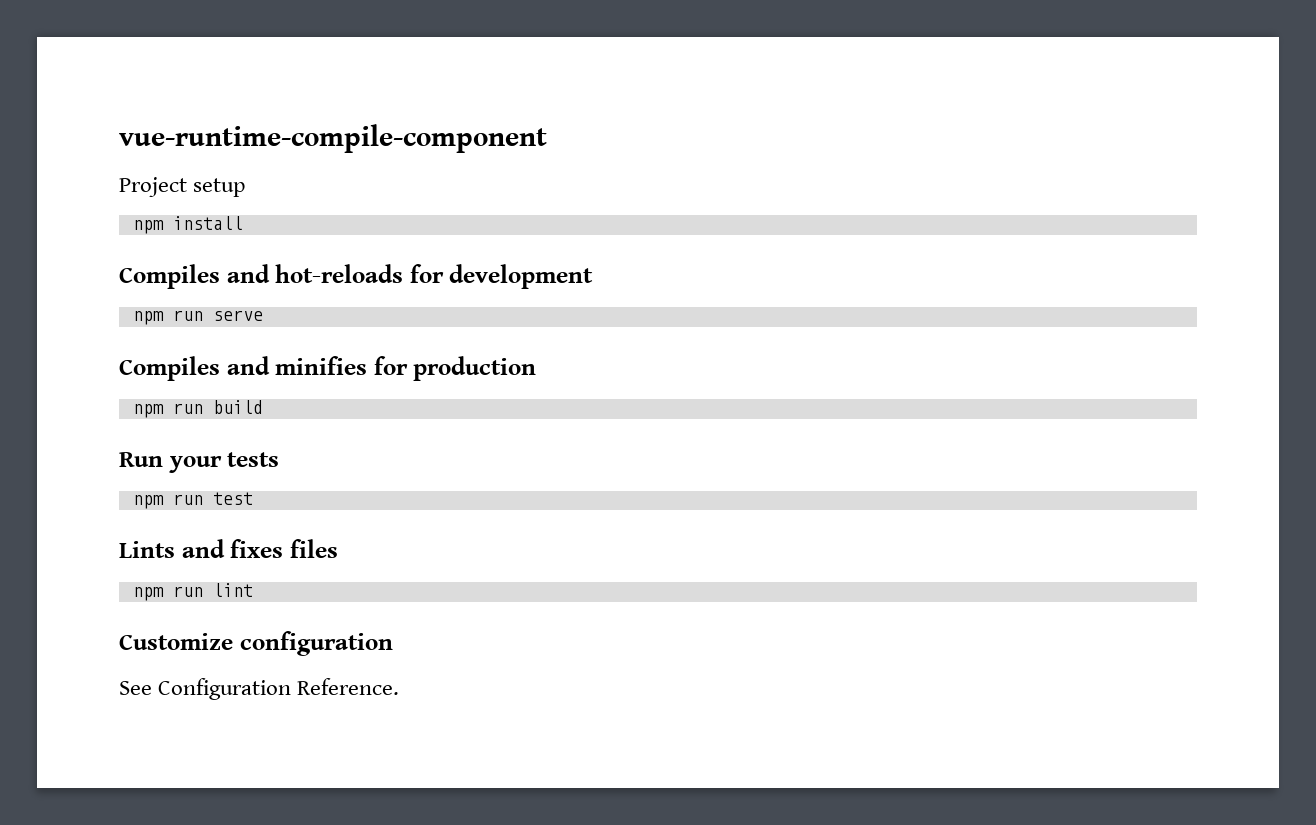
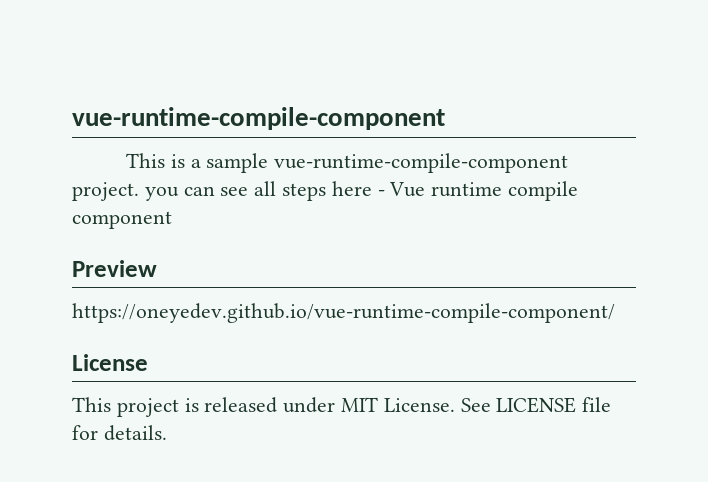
- Project setup
- npm install
- Compiles and hot-reloads for development
- npm run serve
- Compiles and minifies for production
- npm run build
- Run your tests
- npm run test
- Lints and fixes files
- npm run lint
- Customize configuration
- See Configuration Reference.
+ This is a sample vue-runtime-compile-component project. you can see all steps here - Vue runtime compile component
+ Preview
+ https://oneyedev.github.io/vue-runtime-compile-component/
+ License
+ This project is released under MIT License. See LICENSE file for details.

